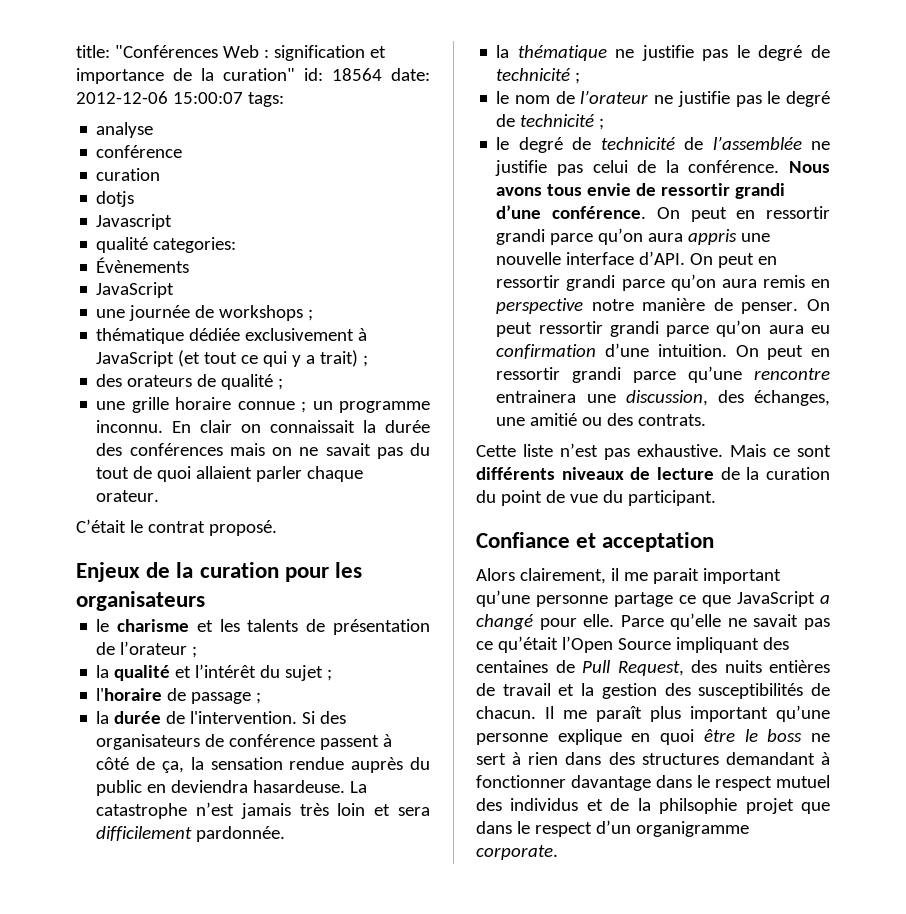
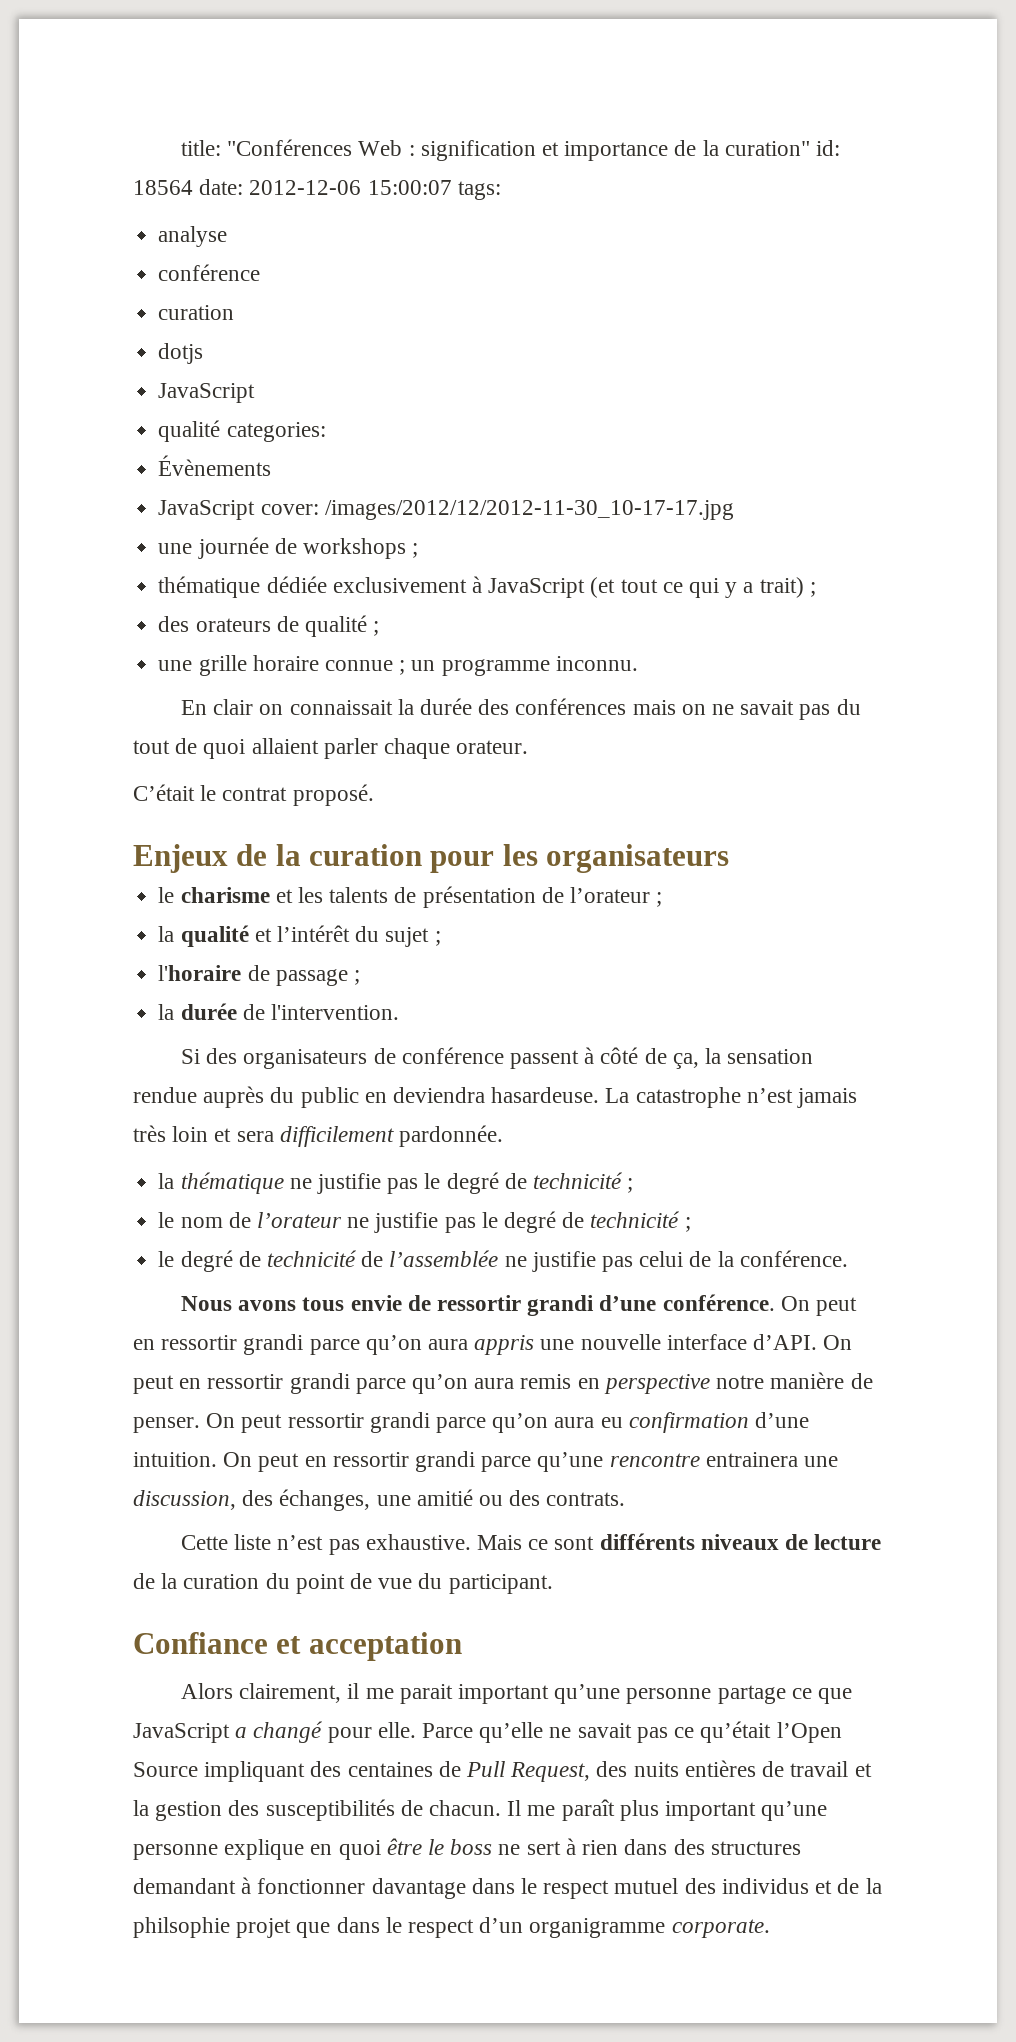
  dotjs
- Javascript
+ JavaScript
  Évènements
- JavaScript
+ JavaScript cover: /images/2012/12/2012-11-30_10-17-17.jpg
- une grille horaire connue ; un programme inconnu. En clair on connaissait la durée des conférences mais on ne savait pas du tout de quoi allaient parler chaque orateur.
+ une grille horaire connue ; un programme inconnu.
+ En clair on connaissait la durée des conférences mais on ne savait pas du tout de quoi allaient parler chaque orateur.
- la durée de l'intervention. Si des organisateurs de conférence passent à côté de ça, la sensation rendue auprès du public en deviendra hasardeuse.
+ la durée de l'intervention.
+ Si des organisateurs de conférence passent à côté de ça, la sensation rendue auprès du public en deviendra hasardeuse.
- le degré de technicité de l’assemblée ne justifie pas celui de la conférence. Nous avons tous envie de ressortir grandi d’une conférence.
+ le degré de technicité de l’assemblée ne justifie pas celui de la conférence.
+ Nous avons tous envie de ressortir grandi d’une conférence.

